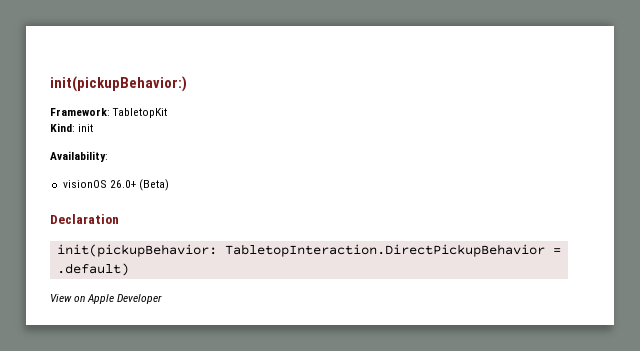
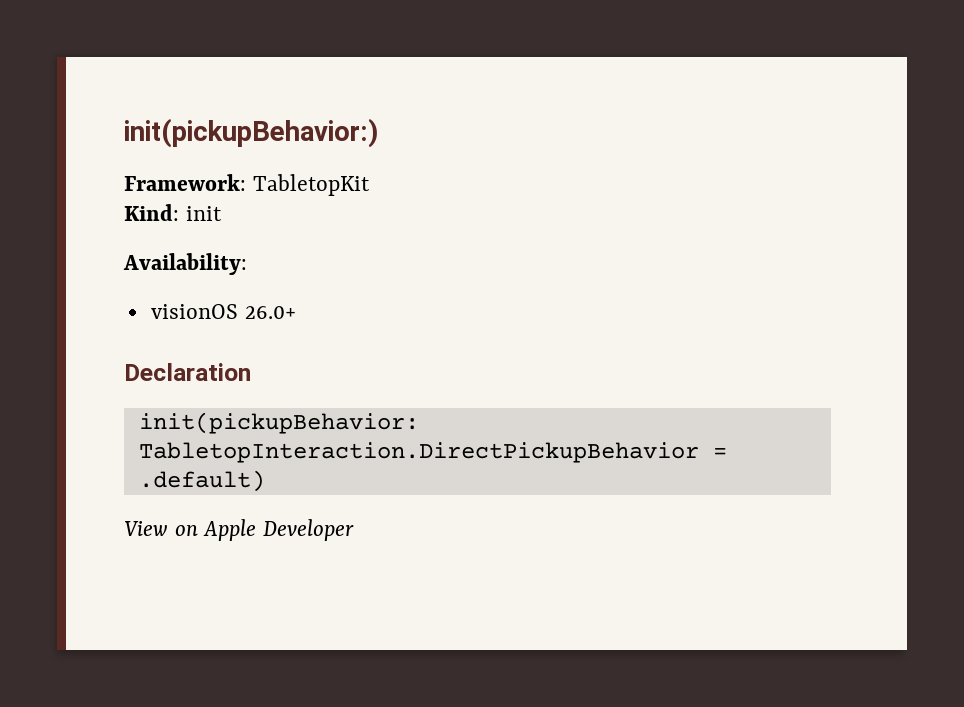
- visionOS 26.0+ (Beta)
+ visionOS 26.0+

